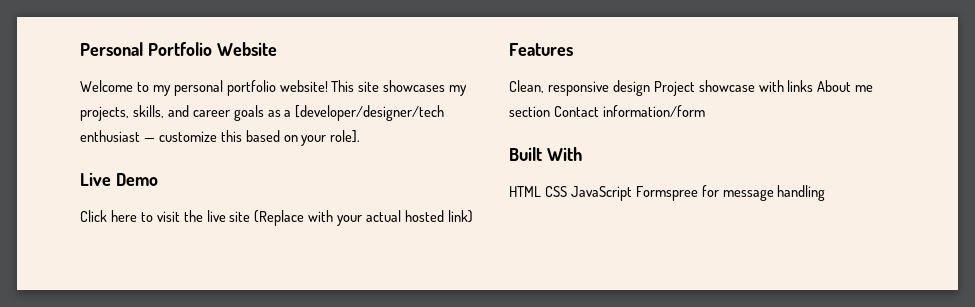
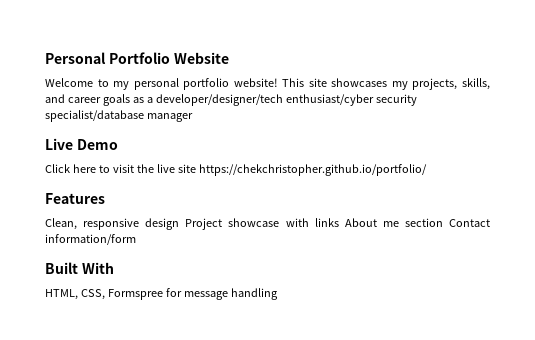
- This site showcases my projects, skills, and career goals as a [developer/designer/tech enthusiast — customize this based on your role].
+ This site showcases my projects, skills, and career goals as a developer/designer/tech enthusiast/cyber security specialist/database manager
- Click here to visit the live site (Replace with your actual hosted link)
+ Click here to visit the live site https://chekchristopher.github.io/portfolio/
- HTML CSS JavaScript Formspree for message handling
+ HTML, CSS, Formspree for message handling

